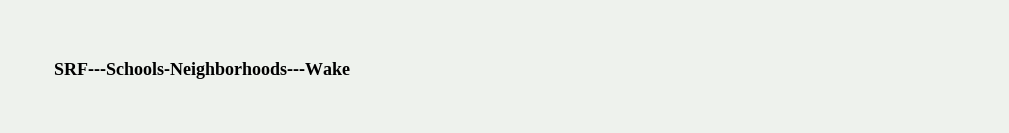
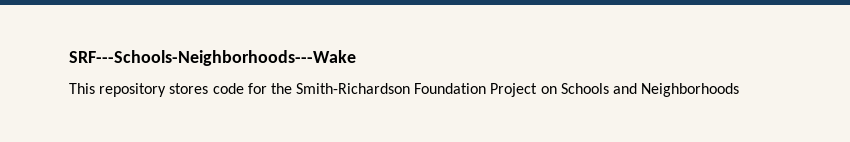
+ This repository stores code for the Smith-Richardson Foundation Project on Schools and Neighborhoods

